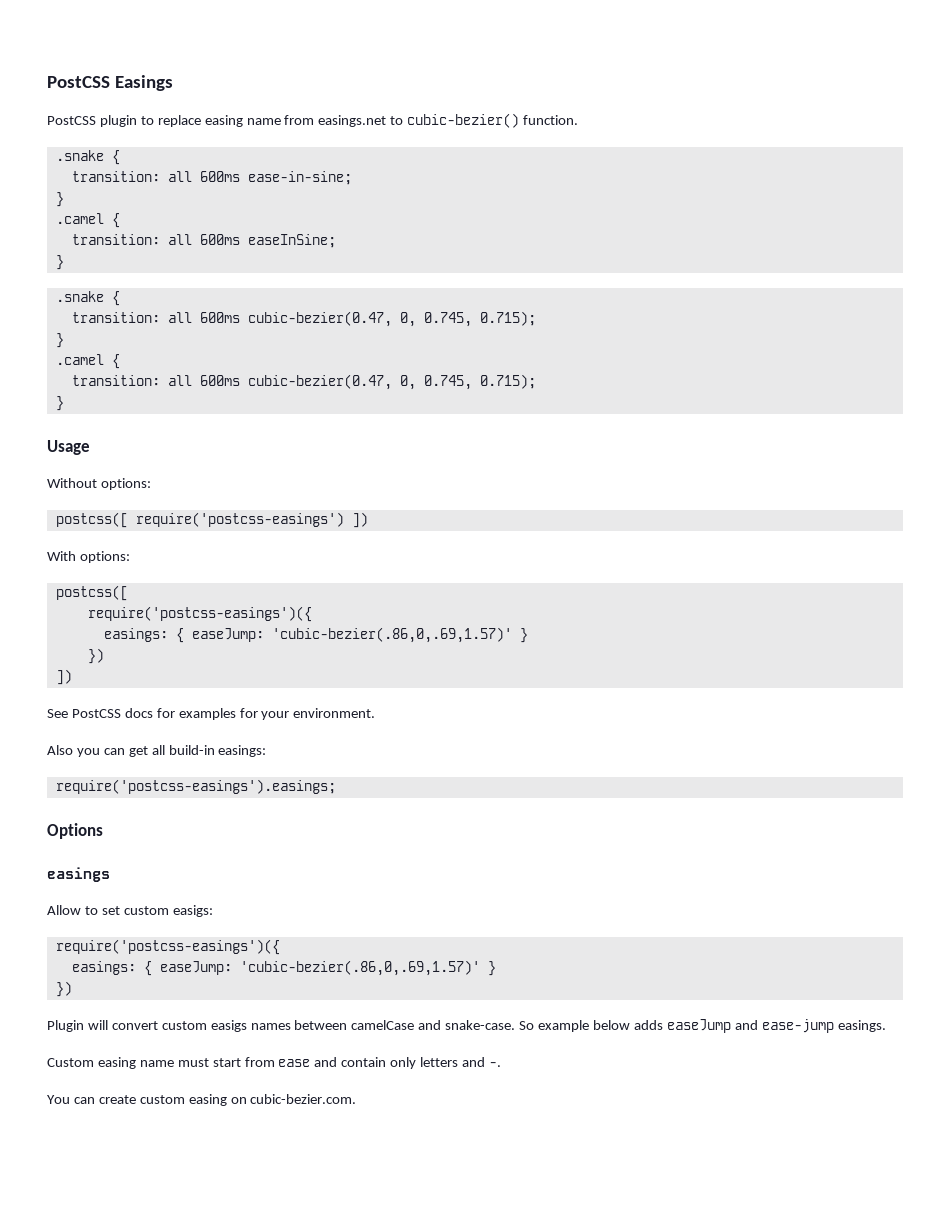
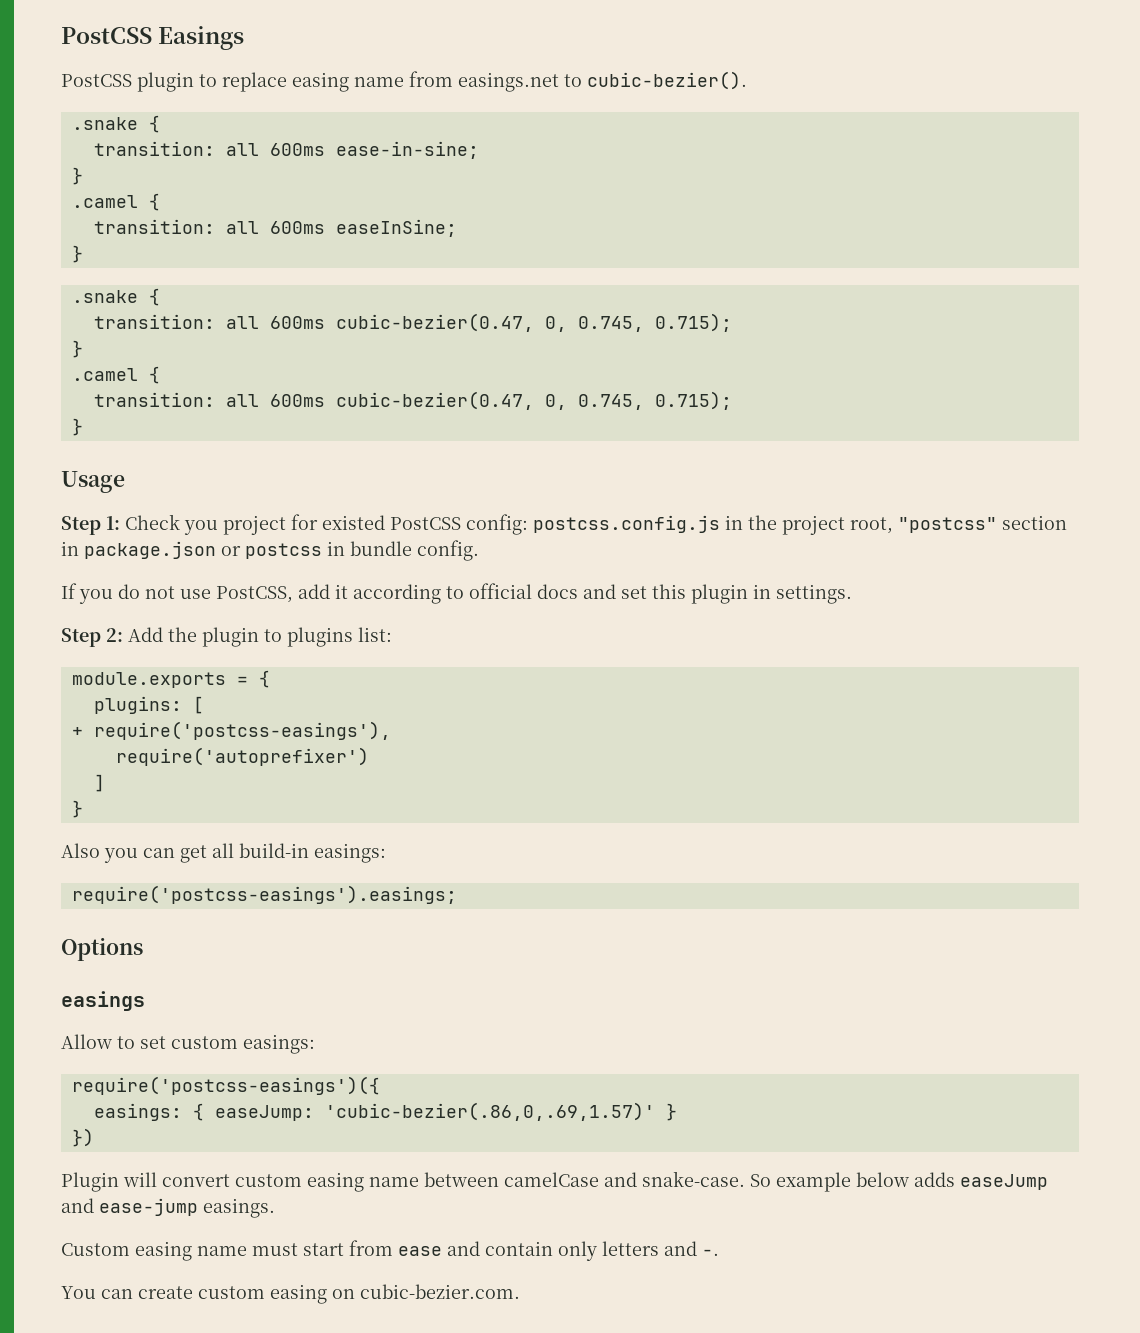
- PostCSS plugin to replace easing name from easings.net to cubic-bezier() function.
+ PostCSS plugin to replace easing name from easings.net to cubic-bezier().
- Without options:
- postcss([ require('postcss-easings') ])
- With options:
- postcss([
- require('postcss-easings')({
- easings: { easeJump: 'cubic-bezier(.86,0,.69,1.57)' }
- })
- ])
- See PostCSS docs for examples for your environment.
+ Step 1: Check you project for existed PostCSS config: postcss.config.js in the project root, "postcss" section in package.json or postcss in bundle config.
+ If you do not use PostCSS, add it according to official docs and set this plugin in settings.
+ Step 2: Add the plugin to plugins list:
+ module.exports = {
+ plugins: [
+ + require('postcss-easings'),
+ require('autoprefixer')
+ ]
+ }
- Allow to set custom easigs:
+ Allow to set custom easings:
- Plugin will convert custom easigs names between camelCase and snake-case.
+ Plugin will convert custom easing name between camelCase and snake-case.

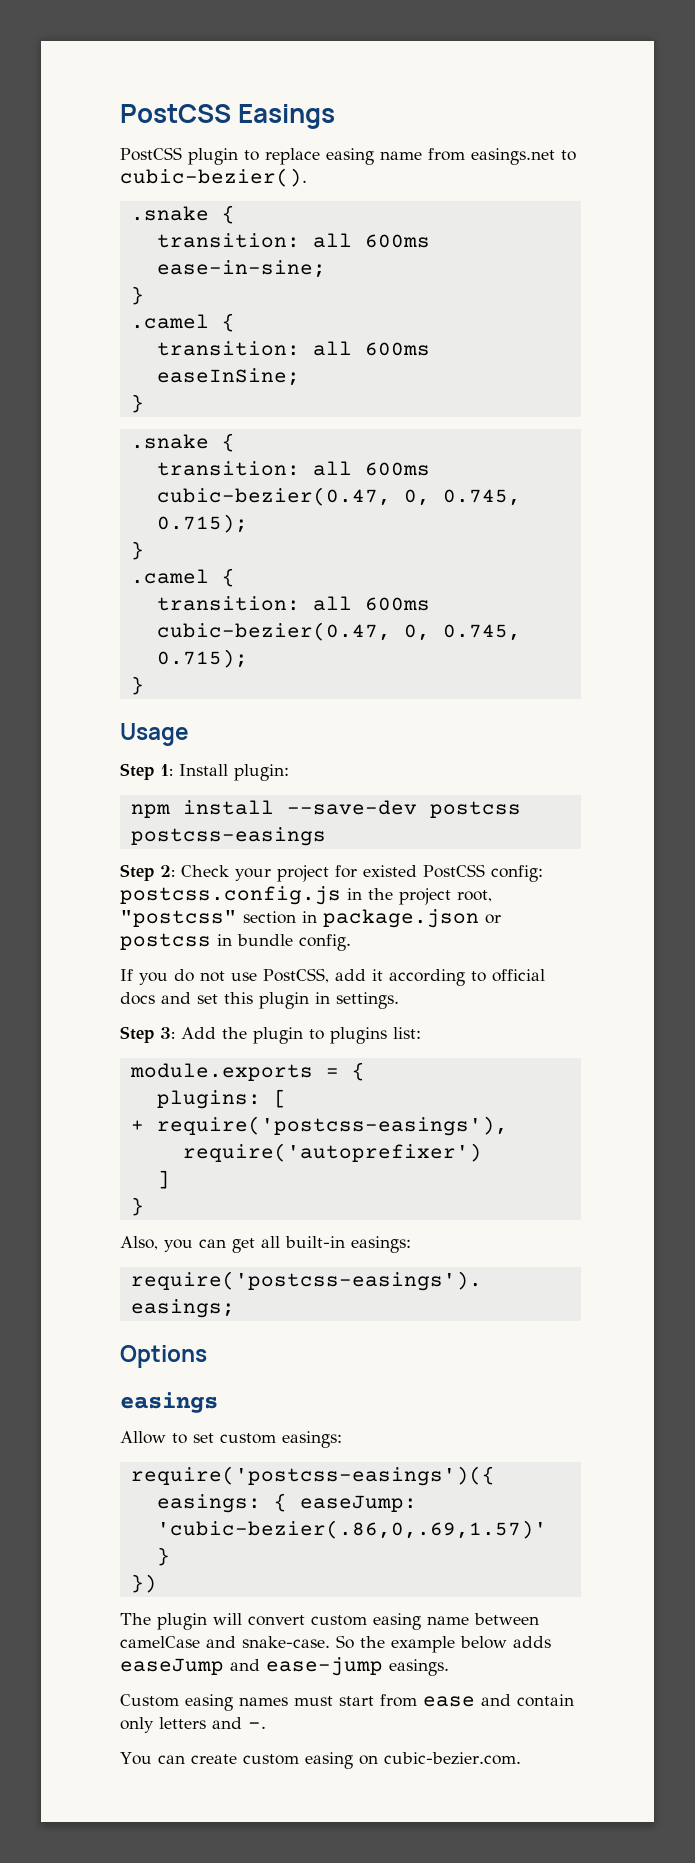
- Step 1: Check you project for existed PostCSS config: postcss.config.js in the project root, "postcss" section in package.json or postcss in bundle config.
+ Step 1: Install plugin:
+ npm install --save-dev postcss postcss-easings
+ Step 2: Check your project for existed PostCSS config: postcss.config.js in the project root, "postcss" section in package.json or postcss in bundle config.
- Step 2: Add the plugin to plugins list:
+ Step 3: Add the plugin to plugins list:
- Also you can get all build-in easings:
+ Also, you can get all built-in easings:
- Plugin will convert custom easing name between camelCase and snake-case.
+ The plugin will convert custom easing name between camelCase and snake-case.
- So example below adds easeJump and ease-jump easings.
+ So the example below adds easeJump and ease-jump easings.
- Custom easing name must start from ease and contain only letters and -.
+ Custom easing names must start from ease and contain only letters and -.

